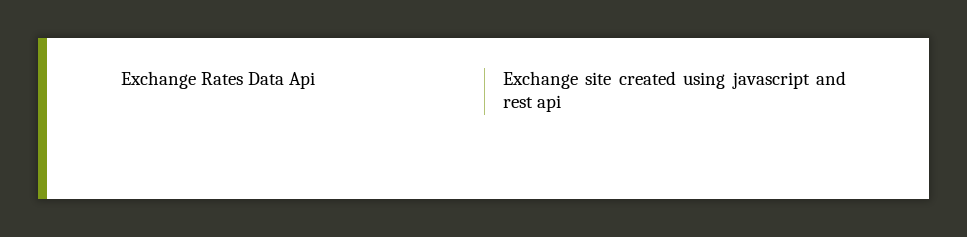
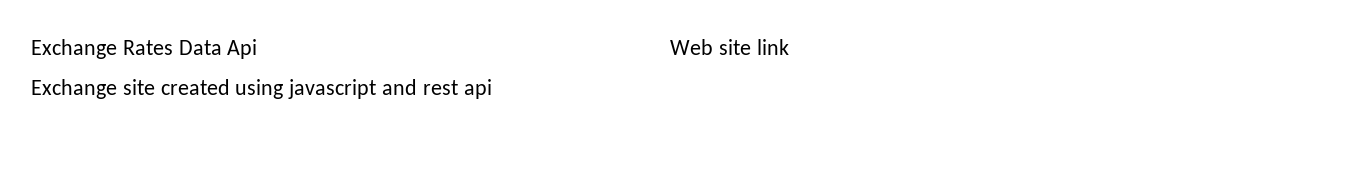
+ Web site link

